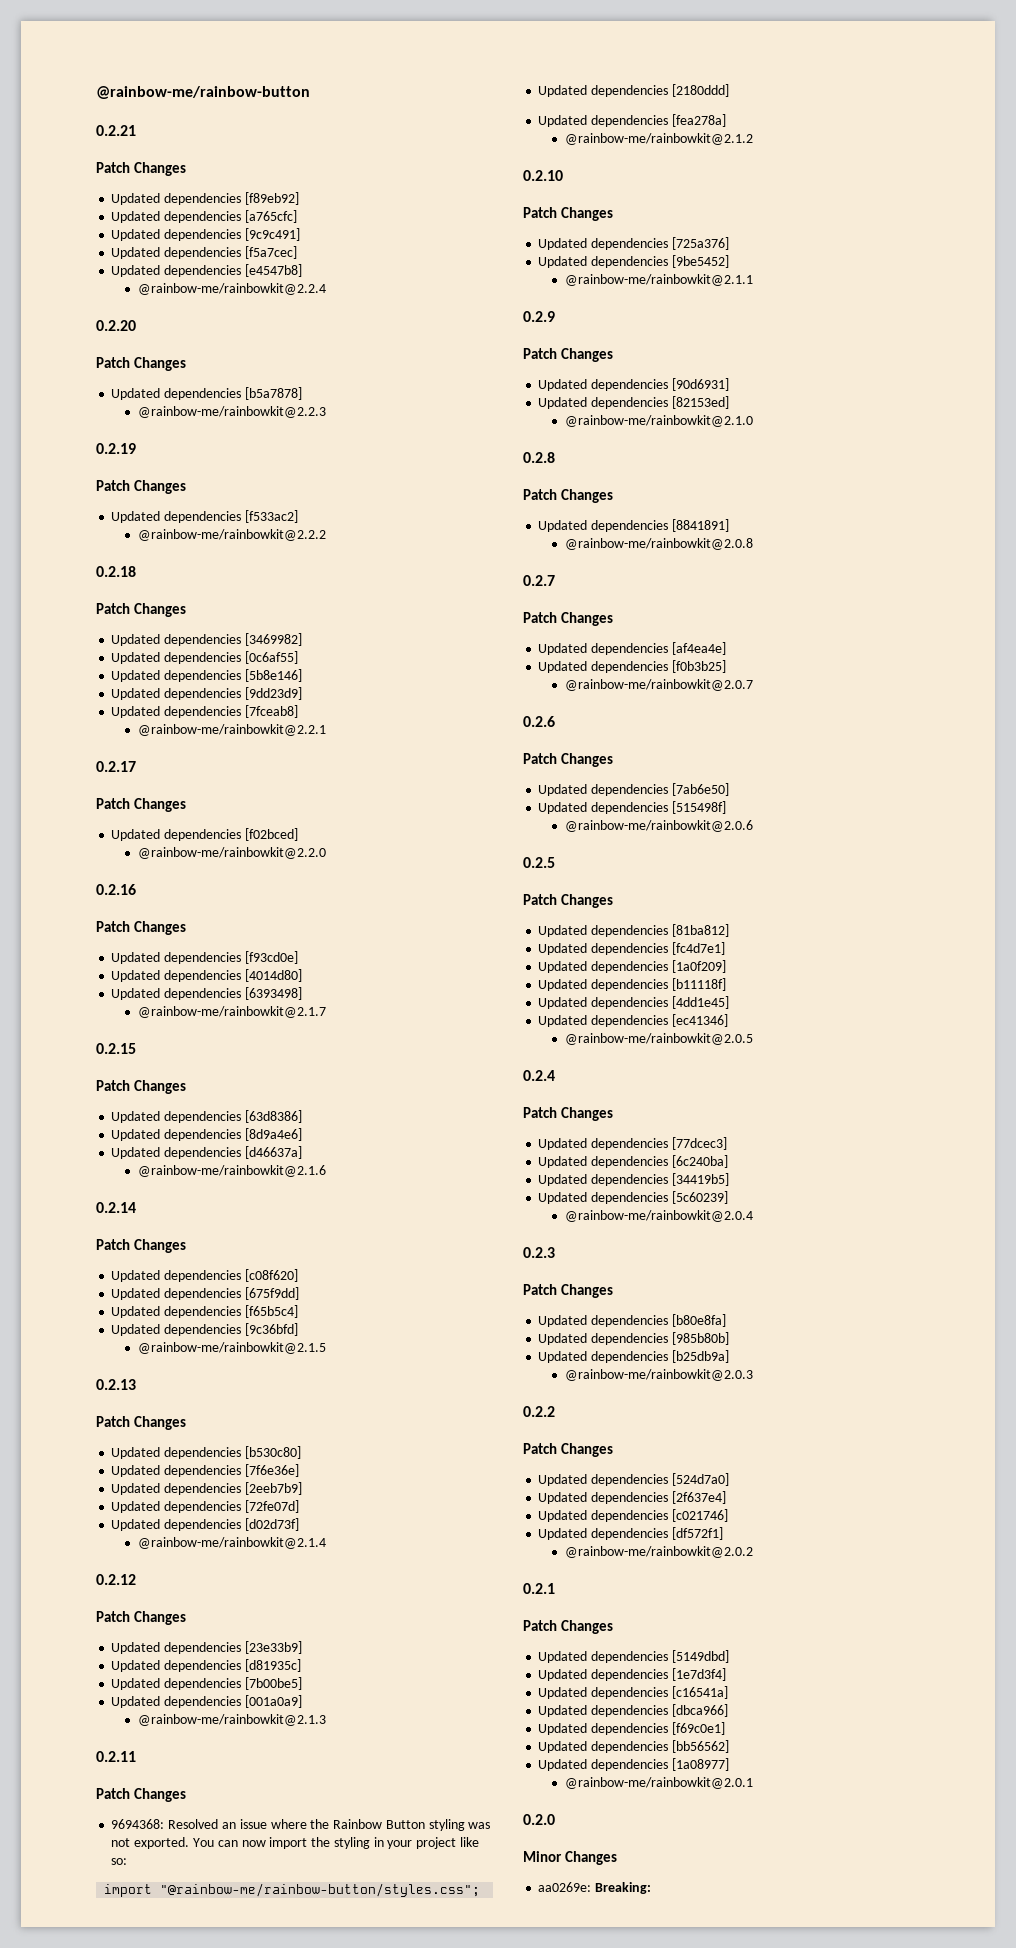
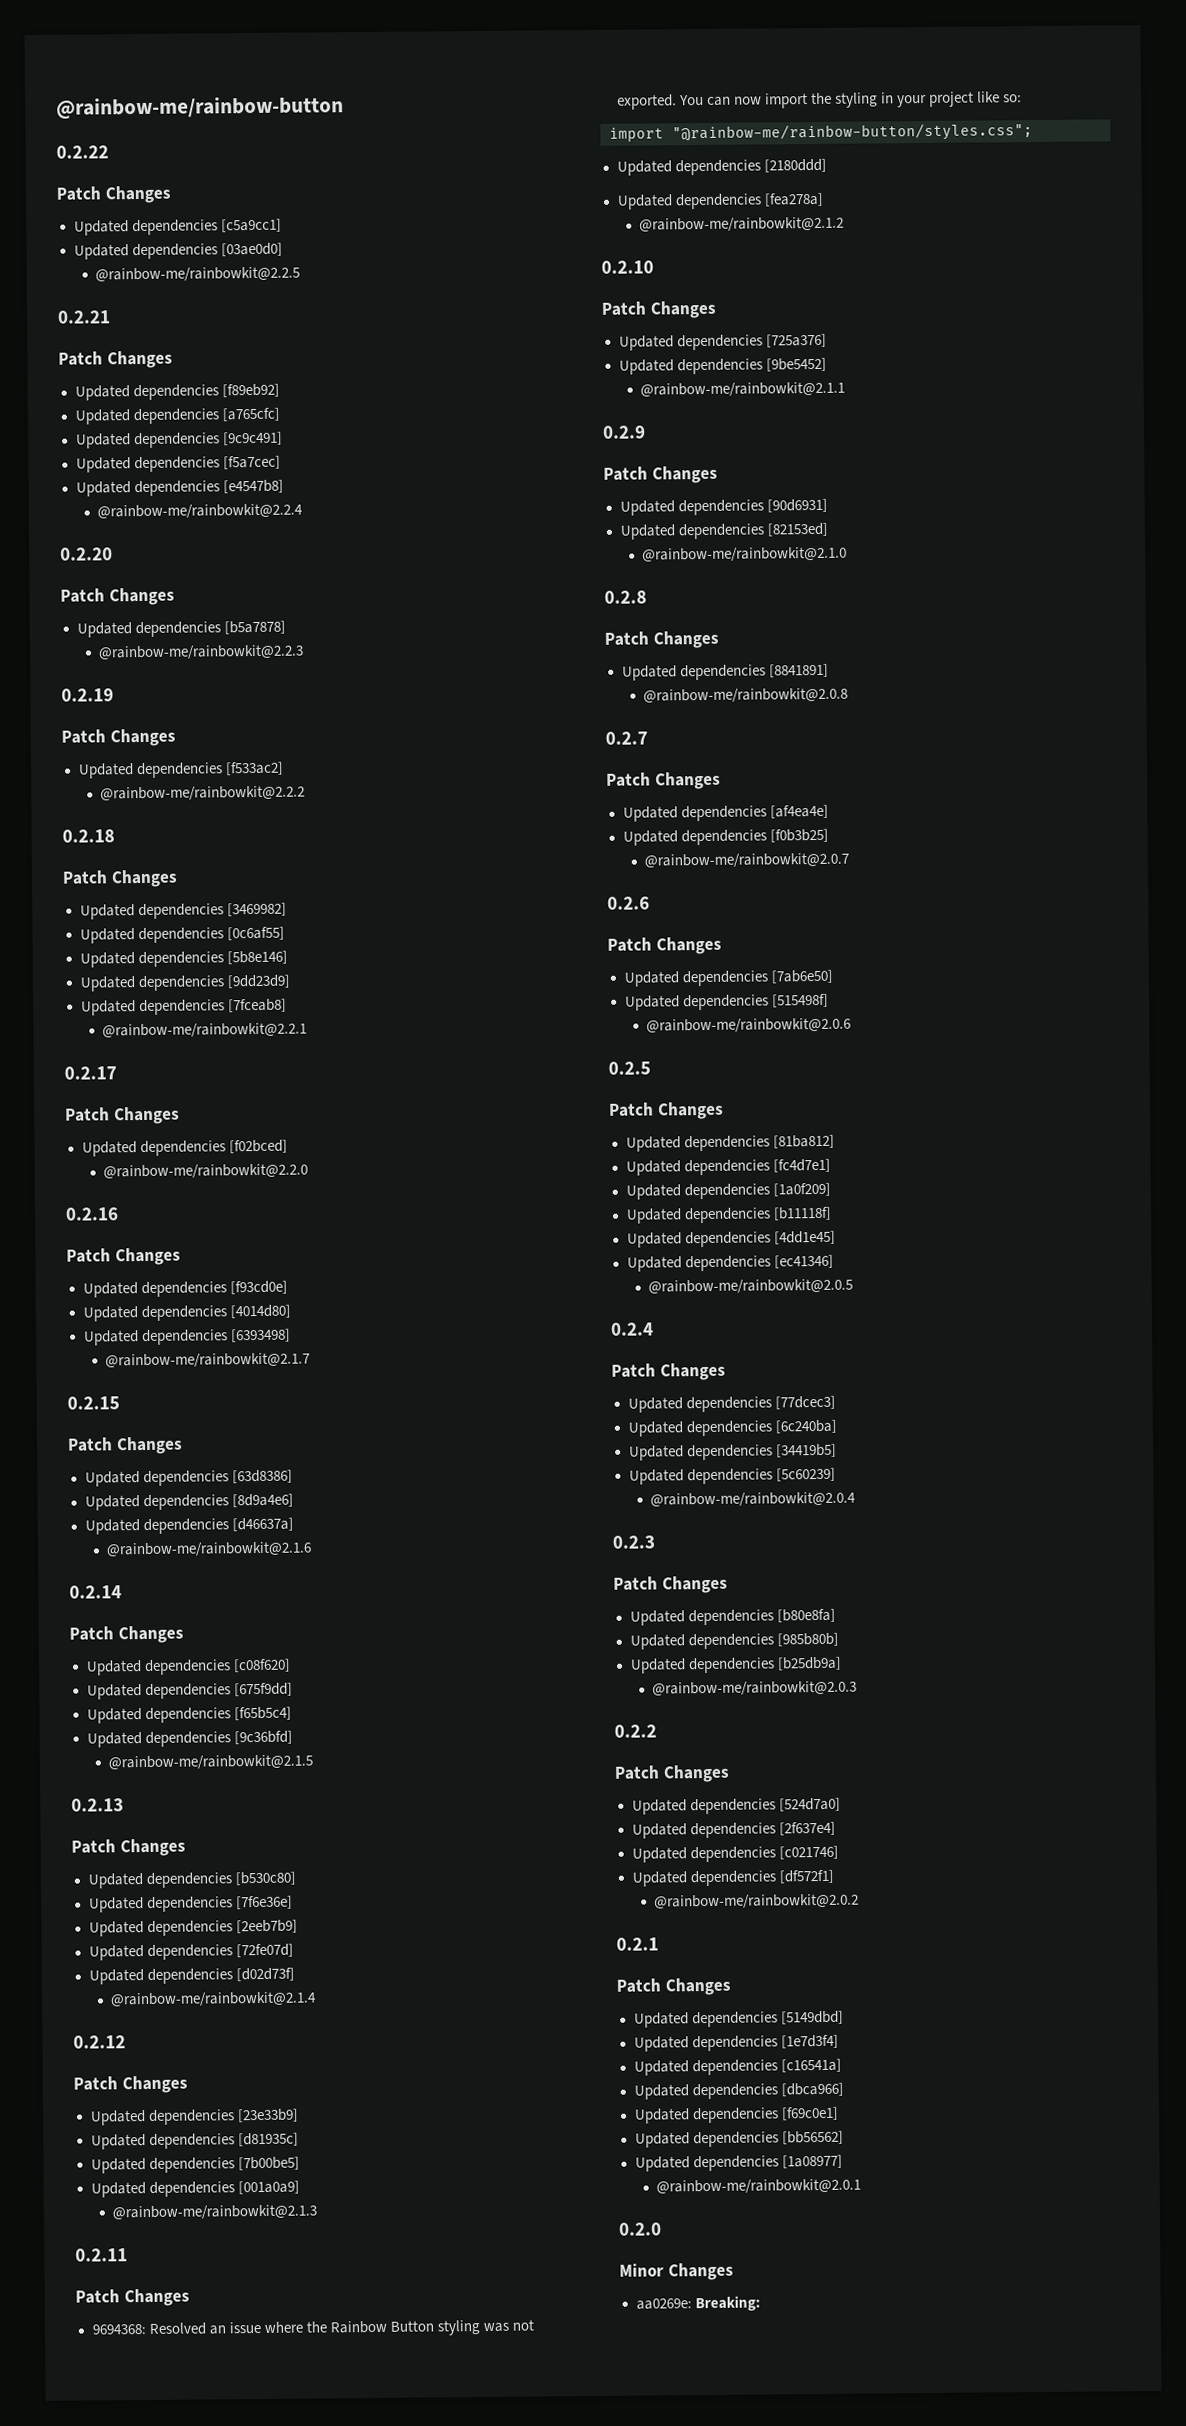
+ 0.2.22
+ Patch Changes
+ Updated dependencies [c5a9cc1]
+ Updated dependencies [03ae0d0]
+ @rainbow-me/rainbowkit@2.2.5

